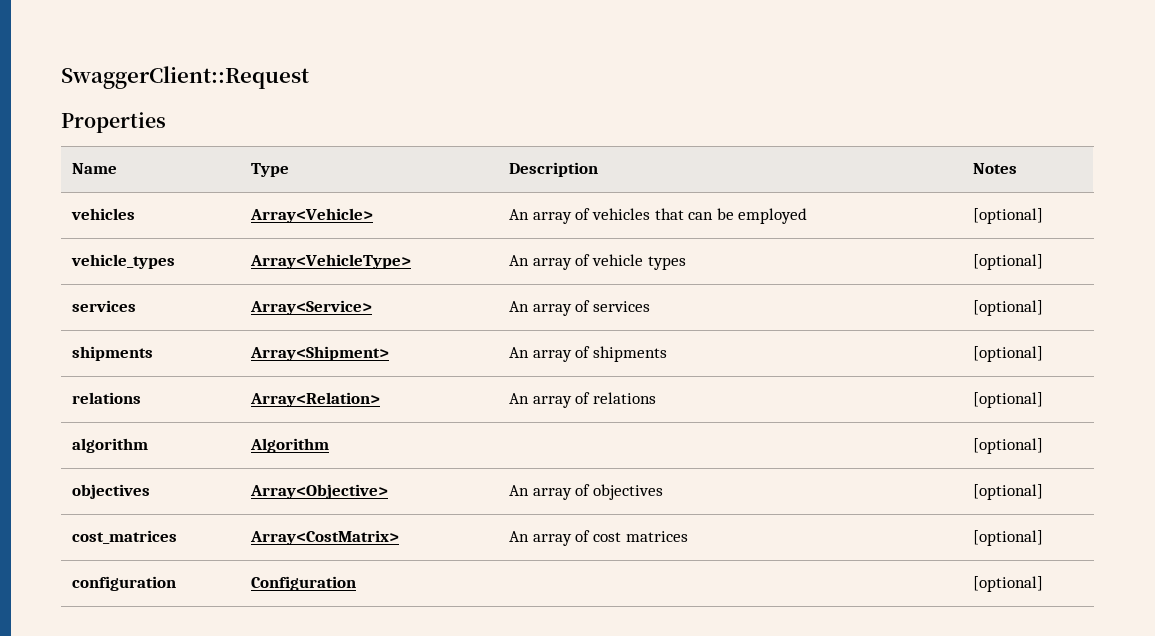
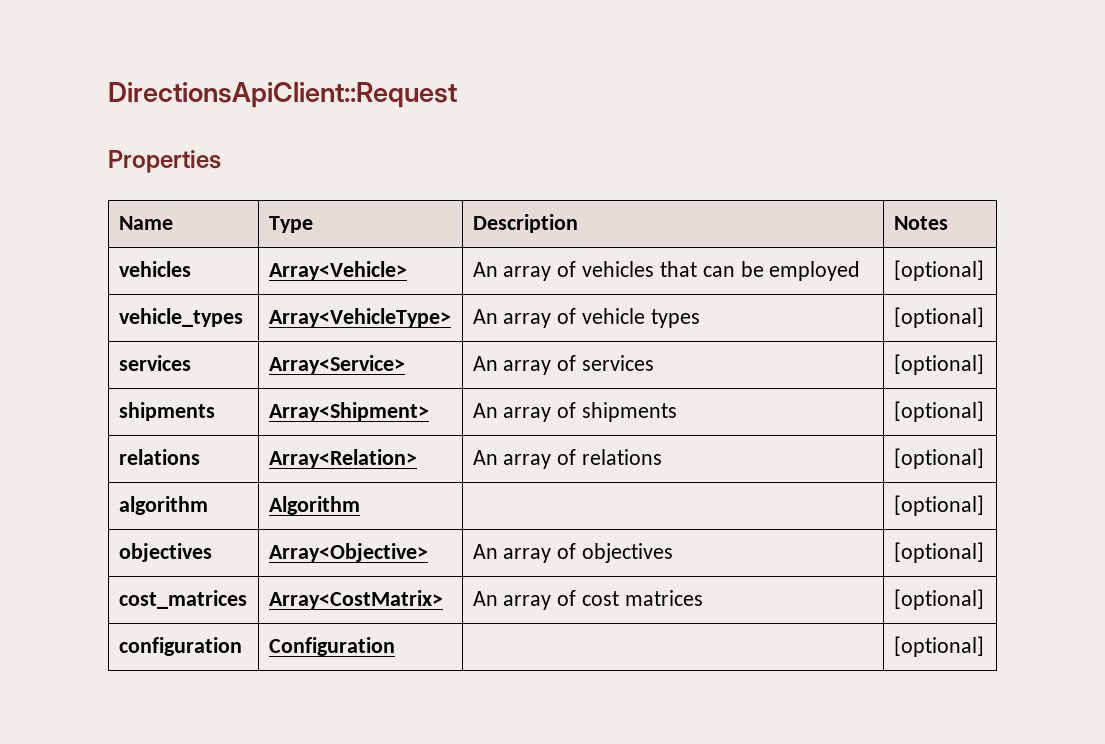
- SwaggerClient::Request
+ DirectionsApiClient::Request

